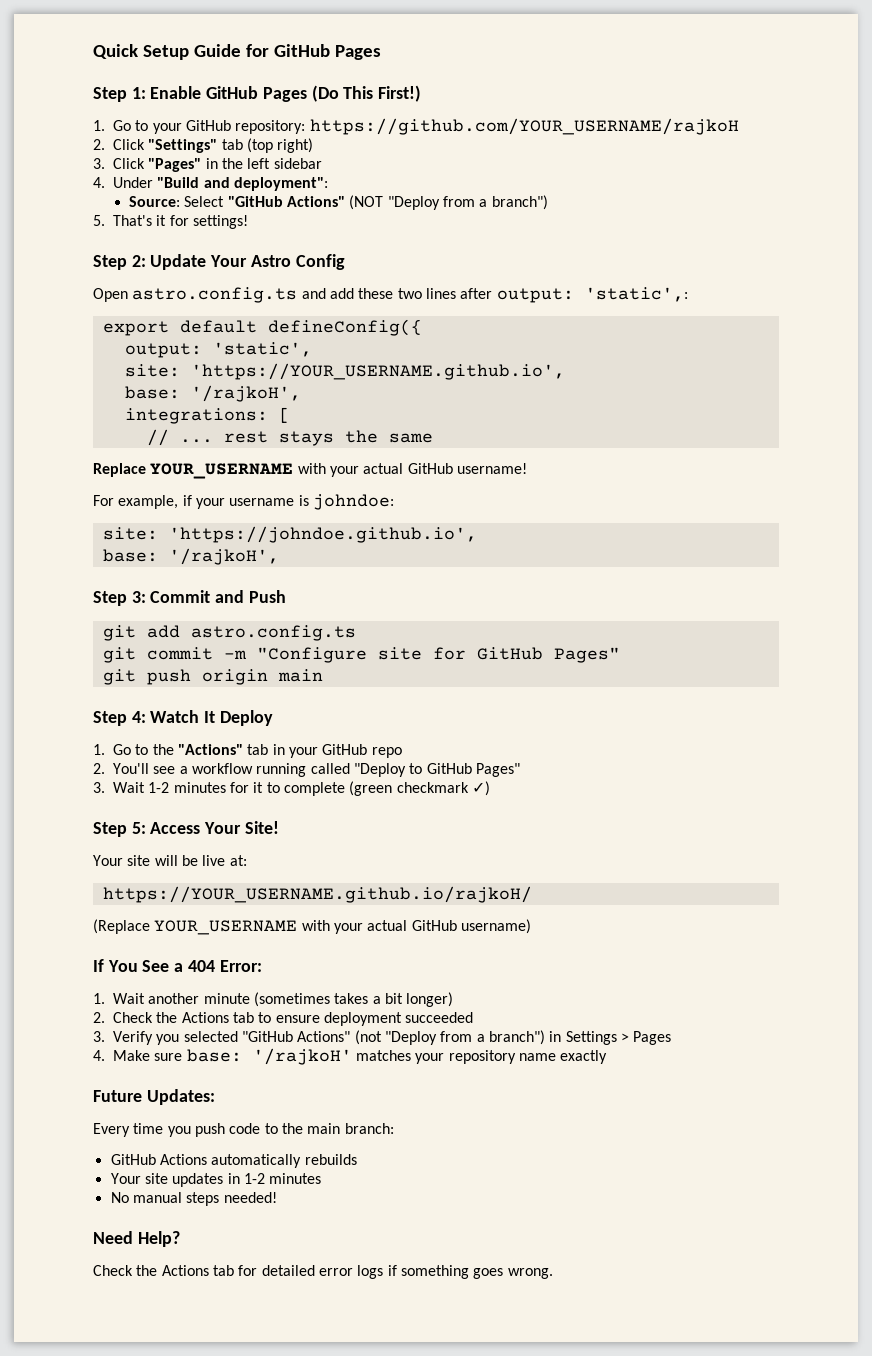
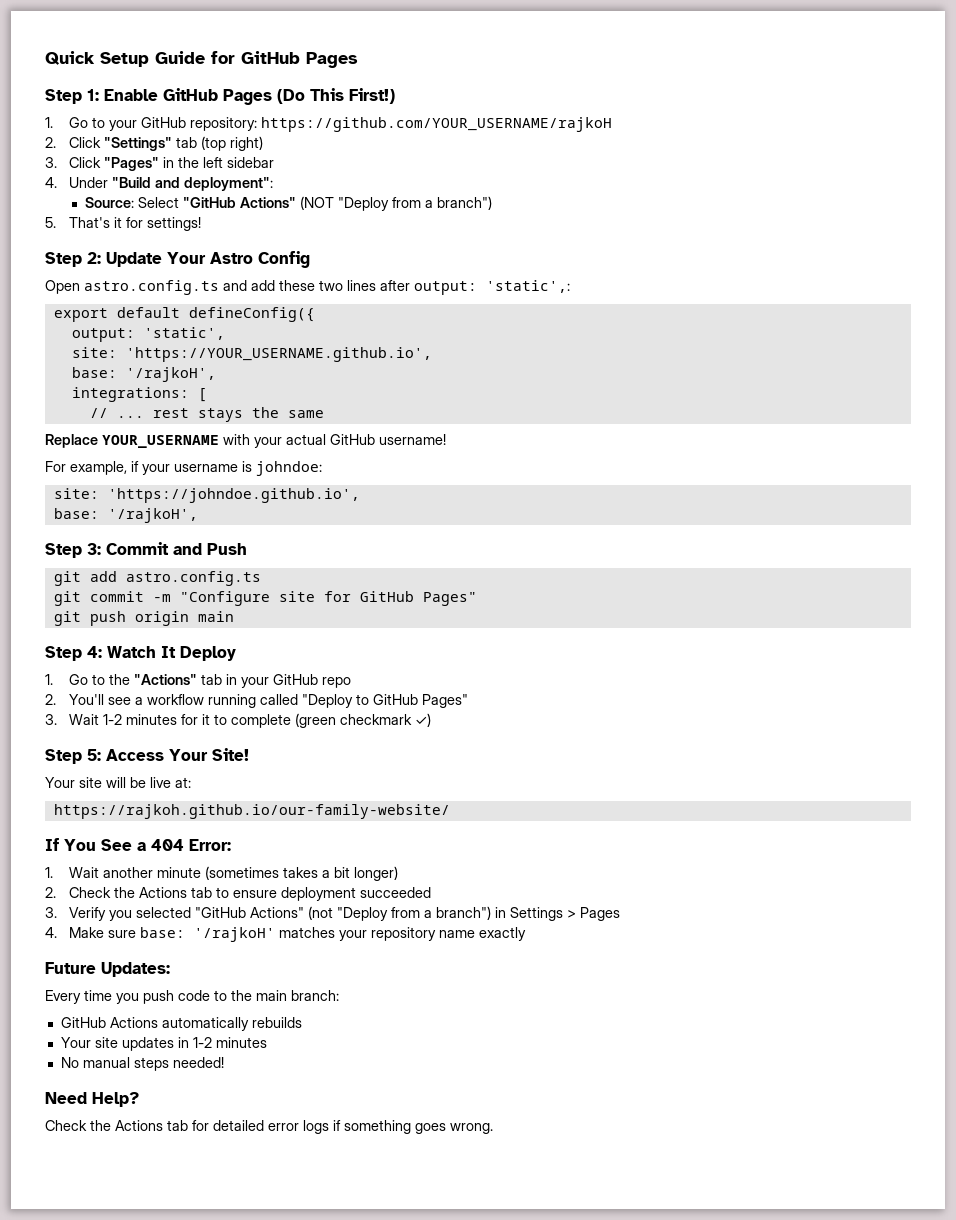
- https://YOUR_USERNAME.github.io/rajkoH/
- (Replace YOUR_USERNAME with your actual GitHub username)
+ https://rajkoh.github.io/our-family-website/

